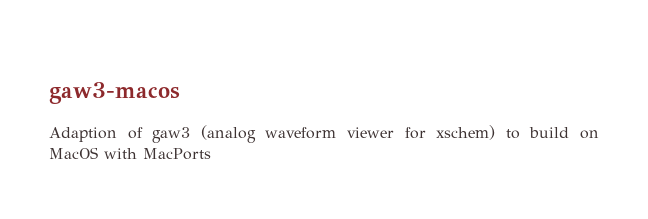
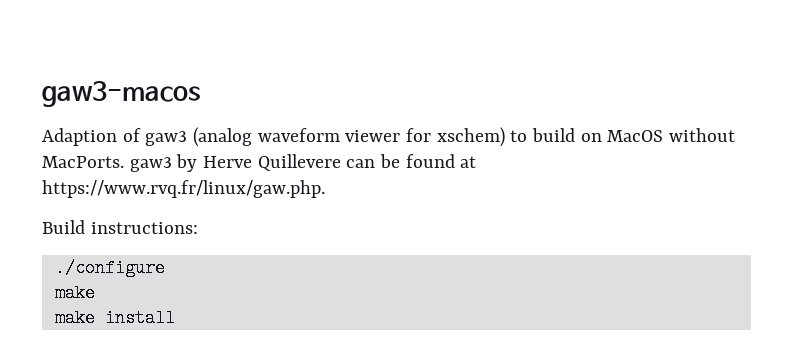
- Adaption of gaw3 (analog waveform viewer for xschem) to build on MacOS with MacPorts
+ Adaption of gaw3 (analog waveform viewer for xschem) to build on MacOS without MacPorts. gaw3 by Herve Quillevere can be found at https://www.rvq.fr/linux/gaw.php.
+ Build instructions:
+ ./configure
+ make
+ make install

